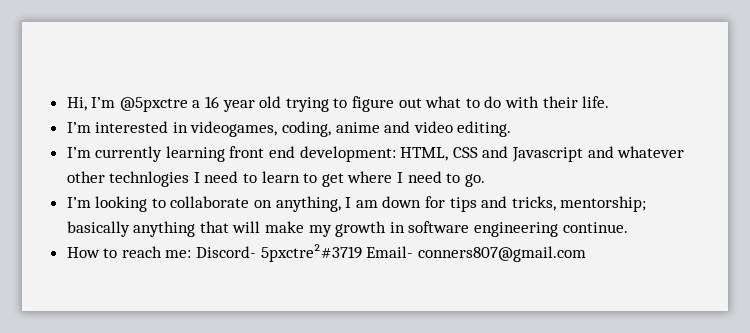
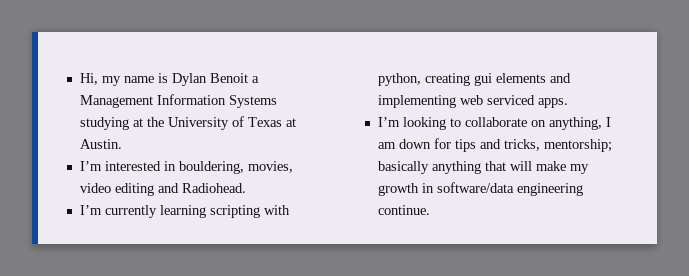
- Hi, I’m @5pxctre a 16 year old trying to figure out what to do with their life.
- I’m interested in videogames, coding, anime and video editing.
- I’m currently learning front end development: HTML, CSS and Javascript and whatever other technlogies I need to learn to get where I need to go.
+ Hi, my name is Dylan Benoit a Management Information Systems studying at the University of Texas at Austin.
+ I’m interested in bouldering, movies, video editing and Radiohead.
+ I’m currently learning scripting with python, creating gui elements and implementing web serviced apps.
- I’m looking to collaborate on anything, I am down for tips and tricks, mentorship; basically anything that will make my growth in software engineering continue.
+ I’m looking to collaborate on anything, I am down for tips and tricks, mentorship; basically anything that will make my growth in software/data engineering continue.
- How to reach me: Discord- 5pxctre²#3719 Email- conners807@gmail.com

